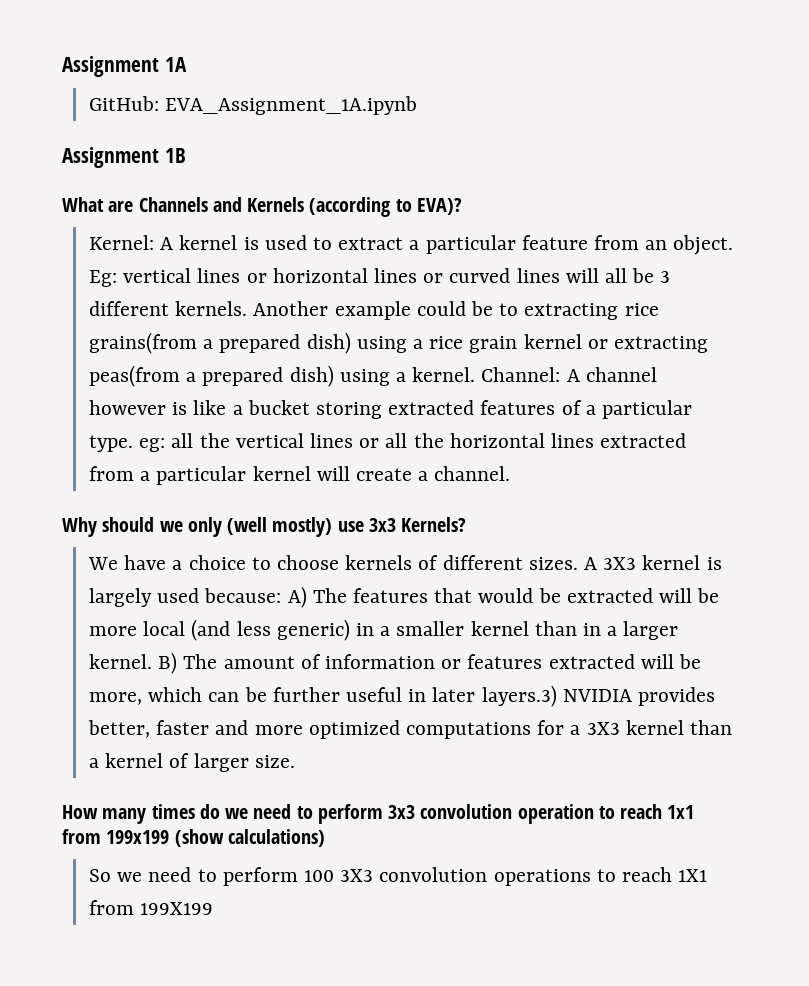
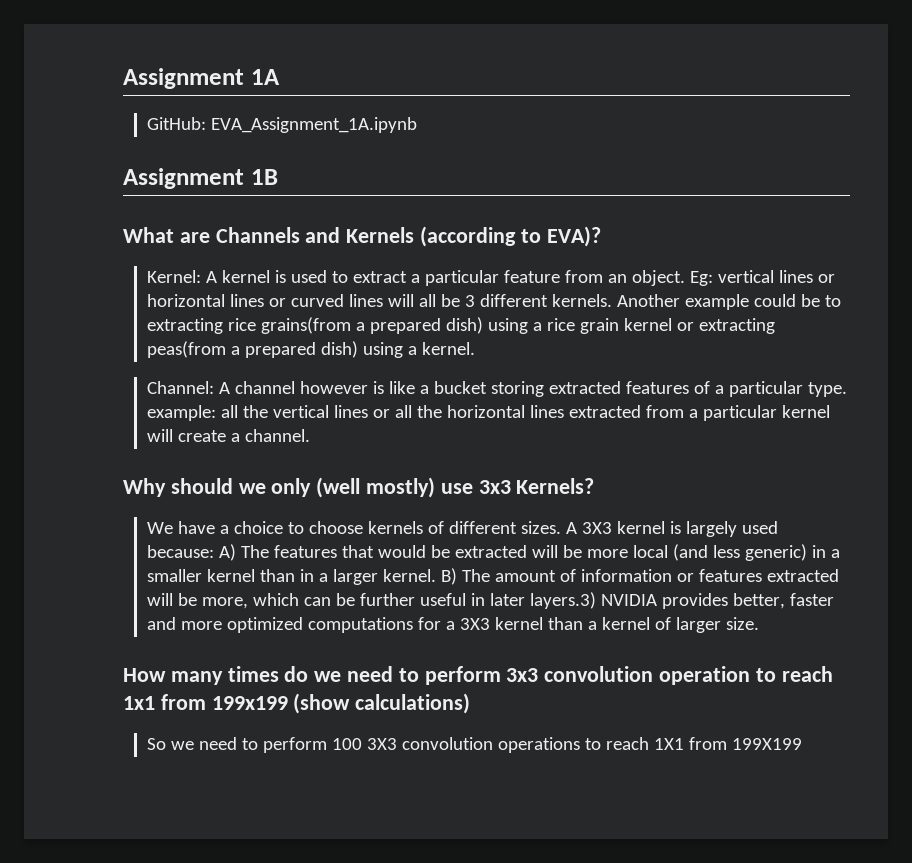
- Another example could be to extracting rice grains(from a prepared dish) using a rice grain kernel or extracting peas(from a prepared dish) using a kernel. Channel: A channel however is like a bucket storing extracted features of a particular type. eg: all the vertical lines or all the horizontal lines extracted from a particular kernel will create a channel.
+ Another example could be to extracting rice grains(from a prepared dish) using a rice grain kernel or extracting peas(from a prepared dish) using a kernel.
+ Channel: A channel however is like a bucket storing extracted features of a particular type. example: all the vertical lines or all the horizontal lines extracted from a particular kernel will create a channel.

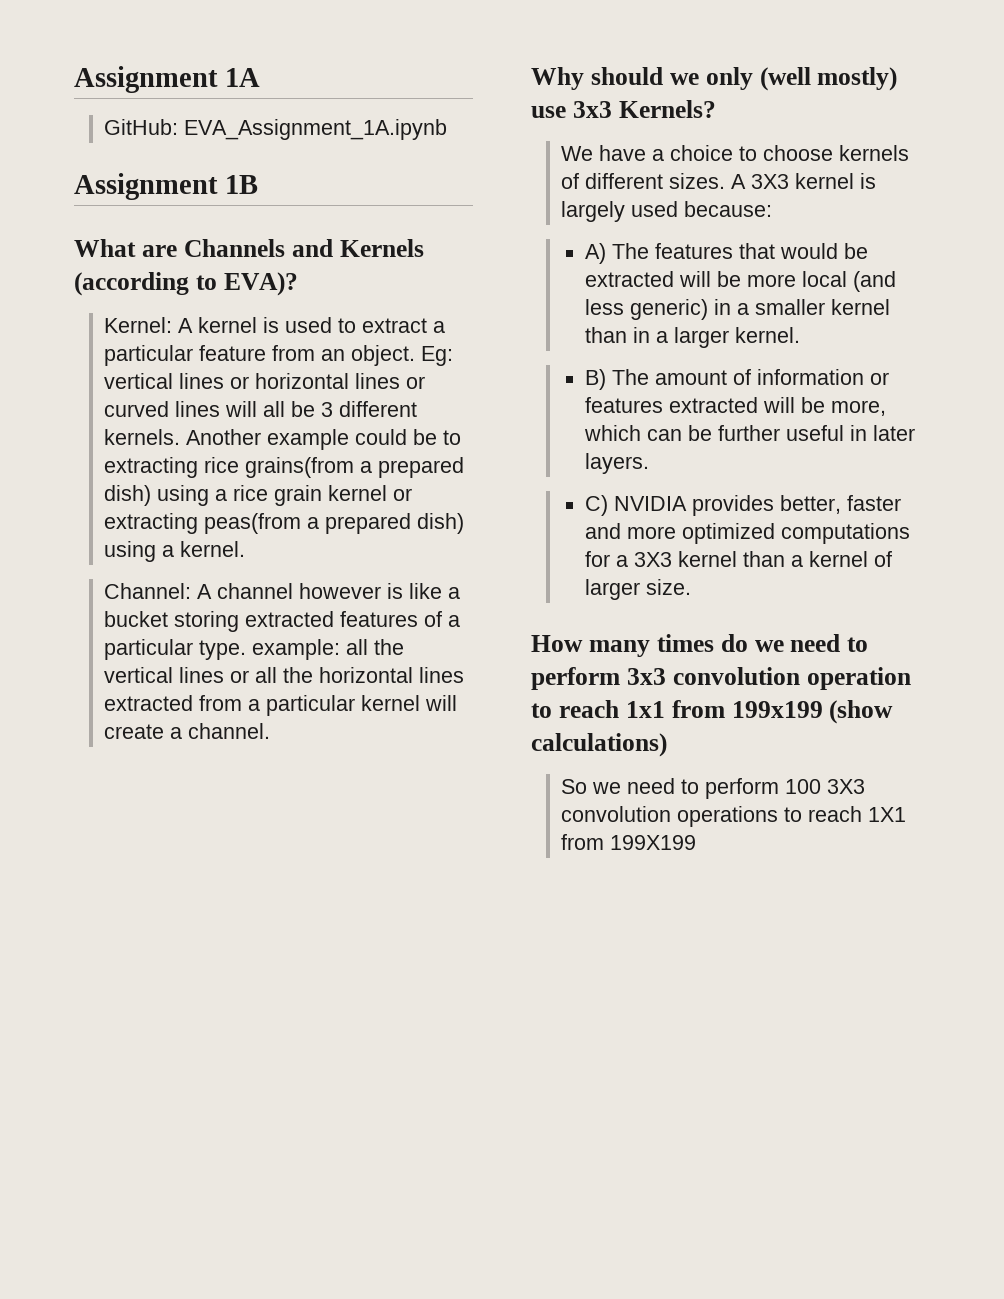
- A 3X3 kernel is largely used because: A) The features that would be extracted will be more local (and less generic) in a smaller kernel than in a larger kernel. B) The amount of information or features extracted will be more, which can be further useful in later layers.3) NVIDIA provides better, faster and more optimized computations for a 3X3 kernel than a kernel of larger size.
+ A 3X3 kernel is largely used because:
+ A) The features that would be extracted will be more local (and less generic) in a smaller kernel than in a larger kernel.
+ B) The amount of information or features extracted will be more, which can be further useful in later layers.
+ C) NVIDIA provides better, faster and more optimized computations for a 3X3 kernel than a kernel of larger size.

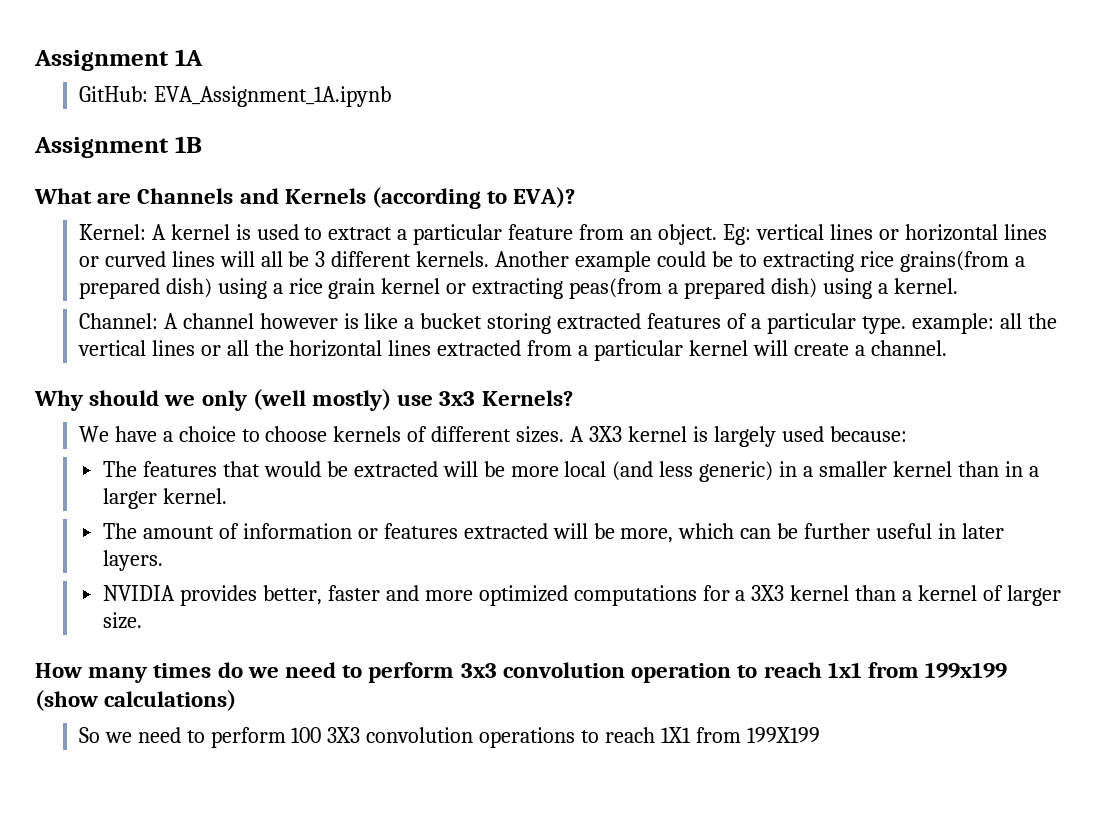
- A) The features that would be extracted will be more local (and less generic) in a smaller kernel than in a larger kernel.
+ The features that would be extracted will be more local (and less generic) in a smaller kernel than in a larger kernel.
- B) The amount of information or features extracted will be more, which can be further useful in later layers.
+ The amount of information or features extracted will be more, which can be further useful in later layers.
- C) NVIDIA provides better, faster and more optimized computations for a 3X3 kernel than a kernel of larger size.
+ NVIDIA provides better, faster and more optimized computations for a 3X3 kernel than a kernel of larger size.

